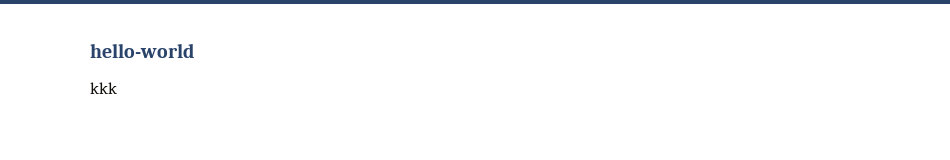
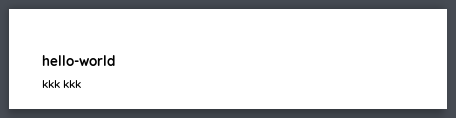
- kkk
+ kkk kkk

